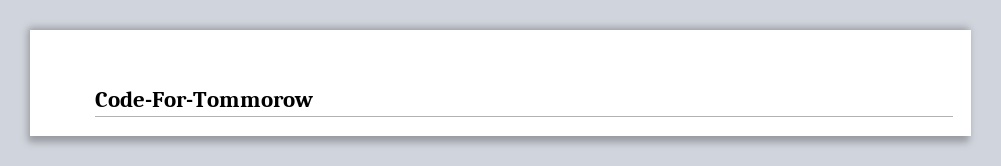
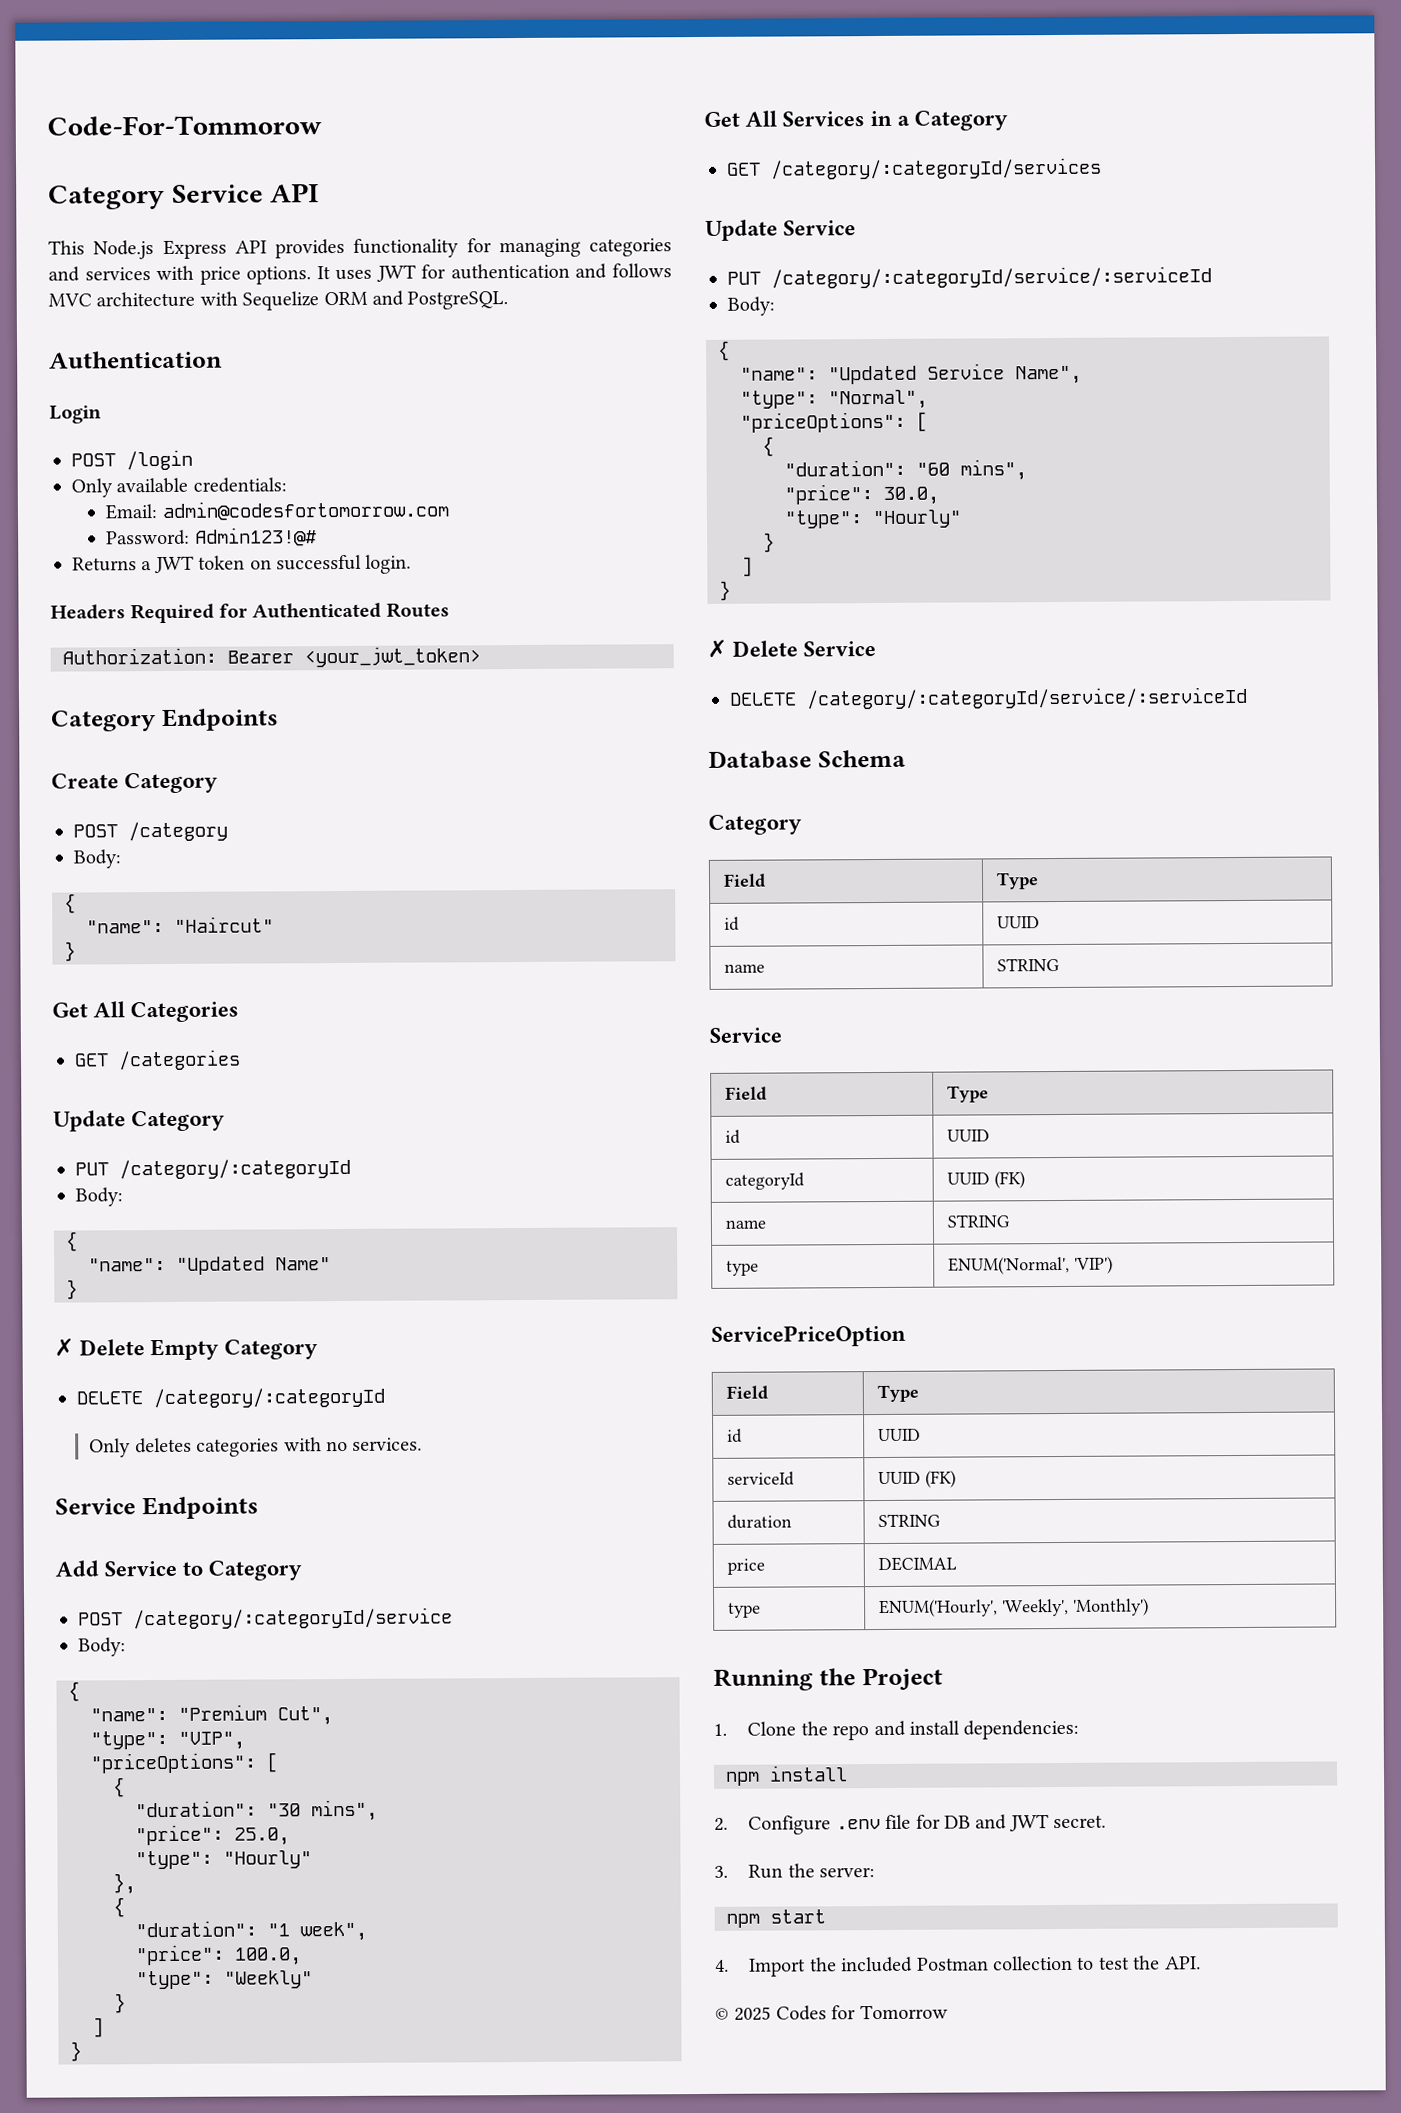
+ Category Service API
+ This Node.js Express API provides functionality for managing categories and services with price options. It uses JWT for authentication and follows MVC architecture with Sequelize ORM and PostgreSQL.
+ Authentication
+ Login
+ POST /login
+ Only available credentials:
+ Email: admin@codesfortomorrow.com
+ Password: Admin123!@#
+ Returns a JWT token on successful login.
+ Headers Required for Authenticated Routes
+ Authorization: Bearer <your_jwt_token>
+ Category Endpoints
+ Create Category
+ POST /category
+ Body:
+ {
+ "name": "Haircut"
+ }
+ Get All Categories
+ GET /categories
+ Update Category
+ PUT /category/:categoryId
+ Body:
+ {
+ "name": "Updated Name"
+ }
+ ✗ Delete Empty Category
+ DELETE /category/:categoryId
+ Only deletes categories with no services.
+ Service Endpoints
+ Add Service to Category
+ POST /category/:categoryId/service
+ Body:
+ {
+ "name": "Premium Cut",
+ "type": "VIP",
+ "priceOptions": [
+ {
+ "duration": "30 mins",
+ "price": 25.0,
+ "type": "Hourly"
+ },
+ {
+ "duration": "1 week",
+ "price": 100.0,
+ "type": "Weekly"
+ }
+ ]
+ }
+ Get All Services in a Category
+ GET /category/:categoryId/services
+ Update Service
+ PUT /category/:categoryId/service/:serviceId
+ Body:
+ {
+ "name": "Updated Service Name",
+ "type": "Normal",
+ "priceOptions": [
+ {
+ "duration": "60 mins",
+ "price": 30.0,
+ "type": "Hourly"
+ }
+ ]
+ }
+ ✗ Delete Service
+ DELETE /category/:categoryId/service/:serviceId
+ Database Schema
+ Category
+ Field | Type
+ id | UUID
+ name | STRING
+ Service
+ Field | Type
+ id | UUID
+ categoryId | UUID (FK)
+ name | STRING
+ type | ENUM('Normal', 'VIP')
+ ServicePriceOption
+ Field | Type
+ id | UUID
+ serviceId | UUID (FK)
+ duration | STRING
+ price | DECIMAL
+ type | ENUM('Hourly', 'Weekly', 'Monthly')
+ Running the Project
+ 1. Clone the repo and install dependencies:
+ npm install
+ 2. Configure .env file for DB and JWT secret.
+ 3. Run the server:
+ npm start
+ 4. Import the included Postman collection to test the API.
+ © 2025 Codes for Tomorrow

